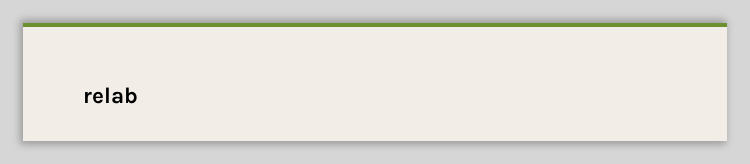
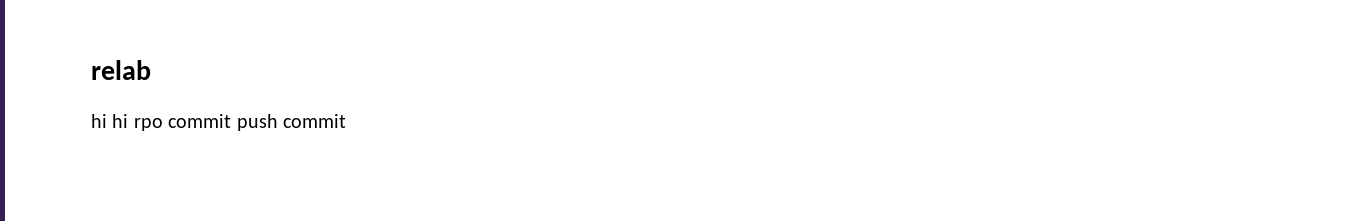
+ hi hi rpo commit push commit

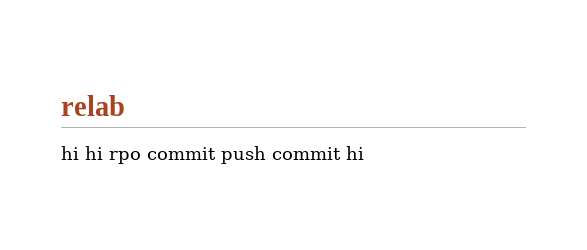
- hi hi rpo commit push commit
+ hi hi rpo commit push commit hi

